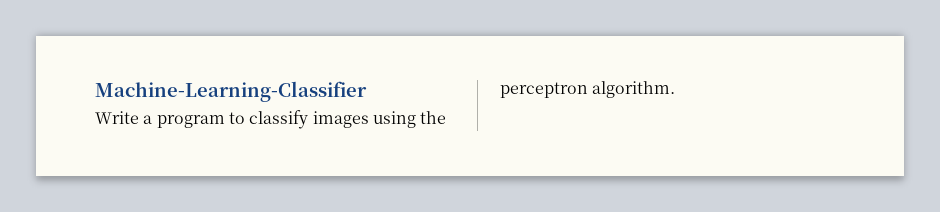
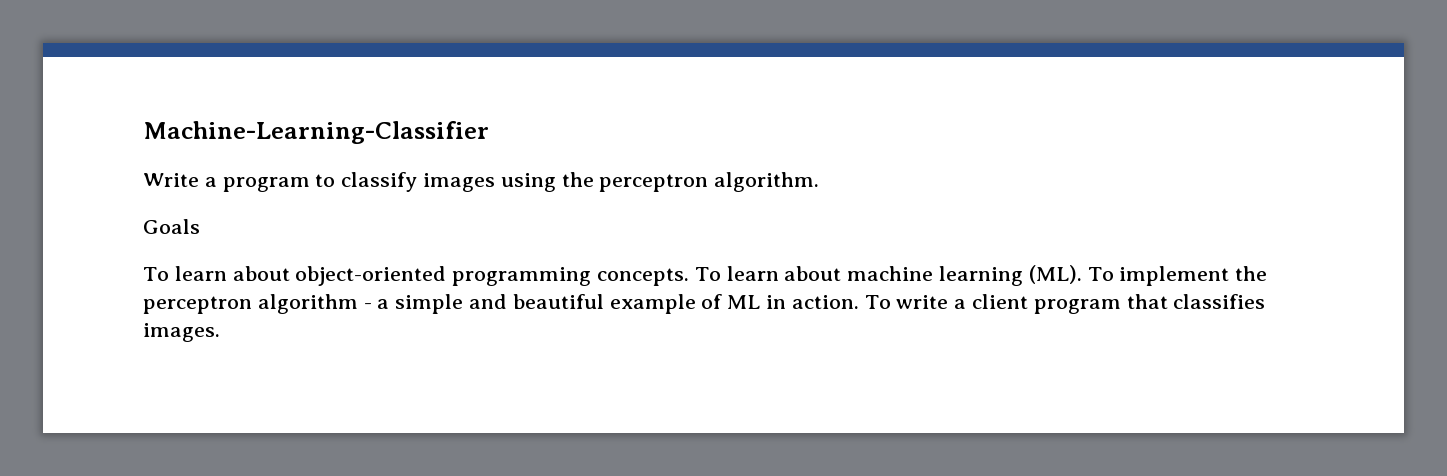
+ Goals
+ To learn about object-oriented programming concepts. To learn about machine learning (ML). To implement the perceptron algorithm - a simple and beautiful example of ML in action. To write a client program that classifies images.

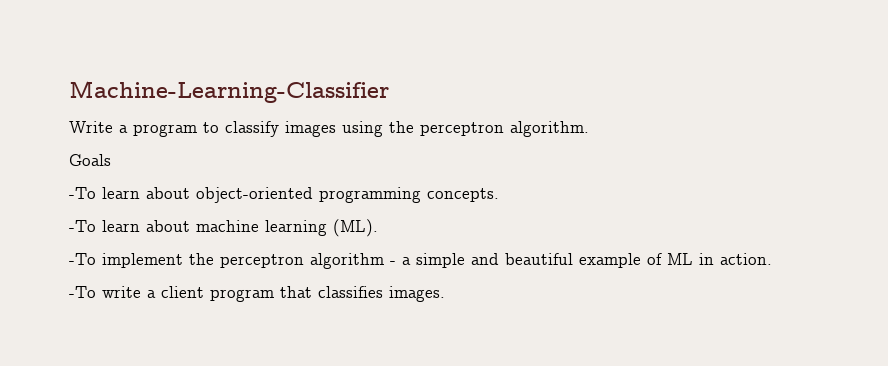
- To learn about object-oriented programming concepts. To learn about machine learning (ML). To implement the perceptron algorithm - a simple and beautiful example of ML in action. To write a client program that classifies images.
+ -To learn about object-oriented programming concepts.
+ -To learn about machine learning (ML).
+ -To implement the perceptron algorithm - a simple and beautiful example of ML in action.
+ -To write a client program that classifies images.

